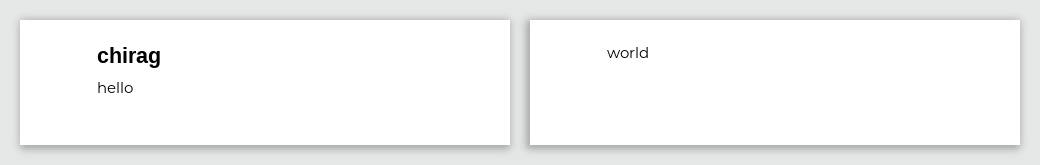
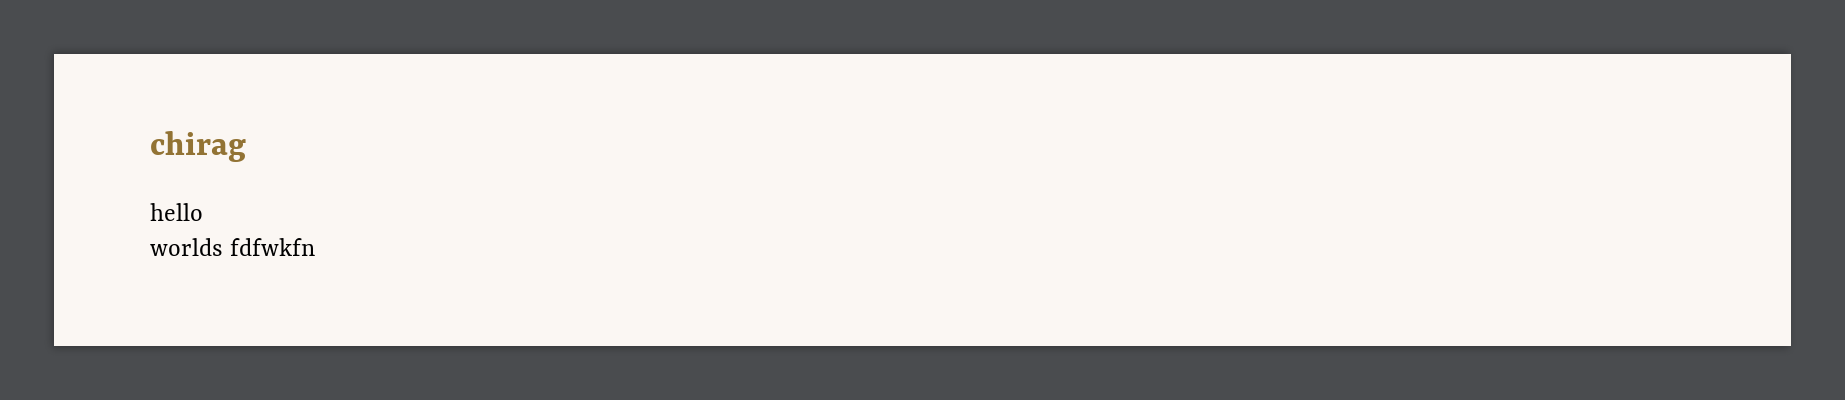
- world
+ worlds fdfwkfn

